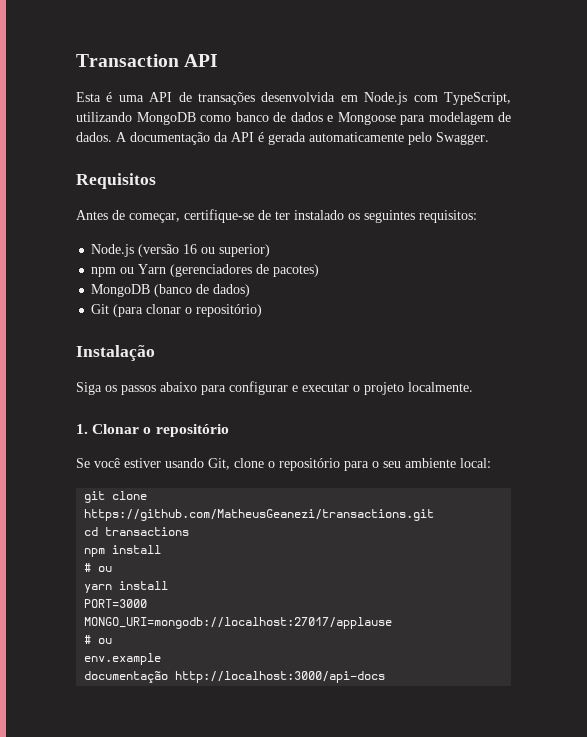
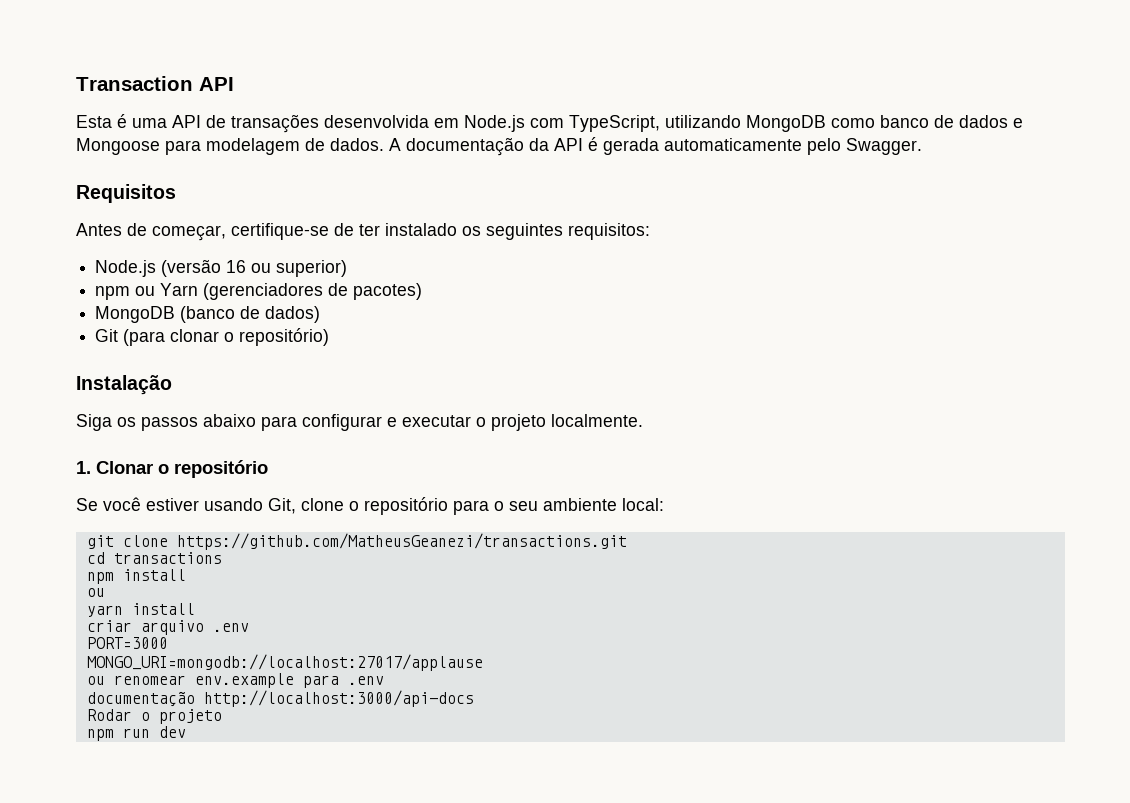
  npm install
- # ou
+ ou
+ criar arquivo .env
  MONGO_URI=mongodb://localhost:27017/applause
- # ou
- env.example
+ ou renomear env.example para .env
+ Rodar o projeto
+ npm run dev

